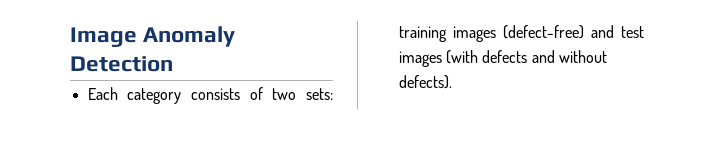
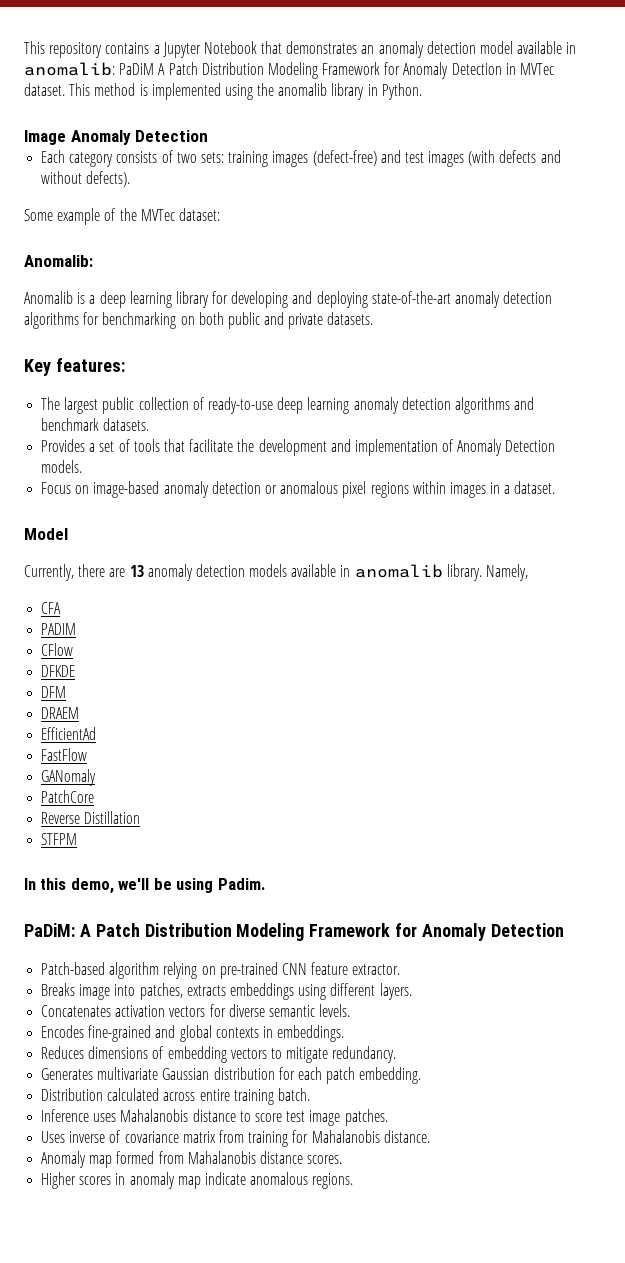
+ This repository contains a Jupyter Notebook that demonstrates an anomaly detection model available in anomalib: PaDiM A Patch Distribution Modeling Framework for Anomaly Detection in MVTec dataset. This method is implemented using the anomalib library in Python.
+ Some example of the MVTec dataset:
+ Anomalib:
+ Anomalib is a deep learning library for developing and deploying state-of-the-art anomaly detection algorithms for benchmarking on both public and private datasets.
+ Key features:
+ The largest public collection of ready-to-use deep learning anomaly detection algorithms and benchmark datasets.
+ Provides a set of tools that facilitate the development and implementation of Anomaly Detection models.
+ Focus on image-based anomaly detection or anomalous pixel regions within images in a dataset.
+ Model
+ Currently, there are 13 anomaly detection models available in anomalib library. Namely,
+ CFA
+ PADIM
+ CFlow
+ DFKDE
+ DFM
+ DRAEM
+ EfficientAd
+ FastFlow
+ GANomaly
+ PatchCore
+ Reverse Distillation
+ STFPM
+ In this demo, we'll be using Padim.
+ PaDiM: A Patch Distribution Modeling Framework for Anomaly Detection
+ Patch-based algorithm relying on pre-trained CNN feature extractor.
+ Breaks image into patches, extracts embeddings using different layers.
+ Concatenates activation vectors for diverse semantic levels.
+ Encodes fine-grained and global contexts in embeddings.
+ Reduces dimensions of embedding vectors to mitigate redundancy.
+ Generates multivariate Gaussian distribution for each patch embedding.
+ Distribution calculated across entire training batch.
+ Inference uses Mahalanobis distance to score test image patches.
+ Uses inverse of covariance matrix from training for Mahalanobis distance.
+ Anomaly map formed from Mahalanobis distance scores.
+ Higher scores in anomaly map indicate anomalous regions.

